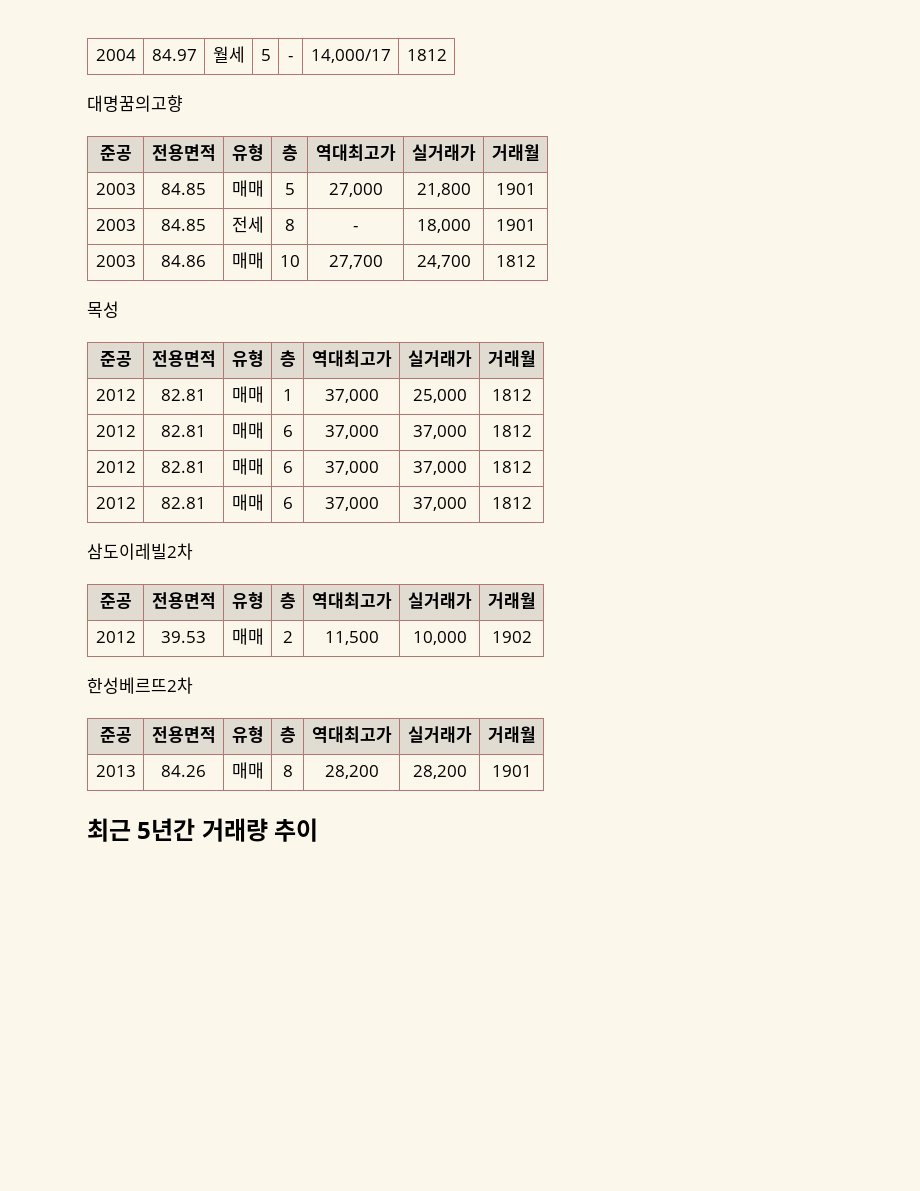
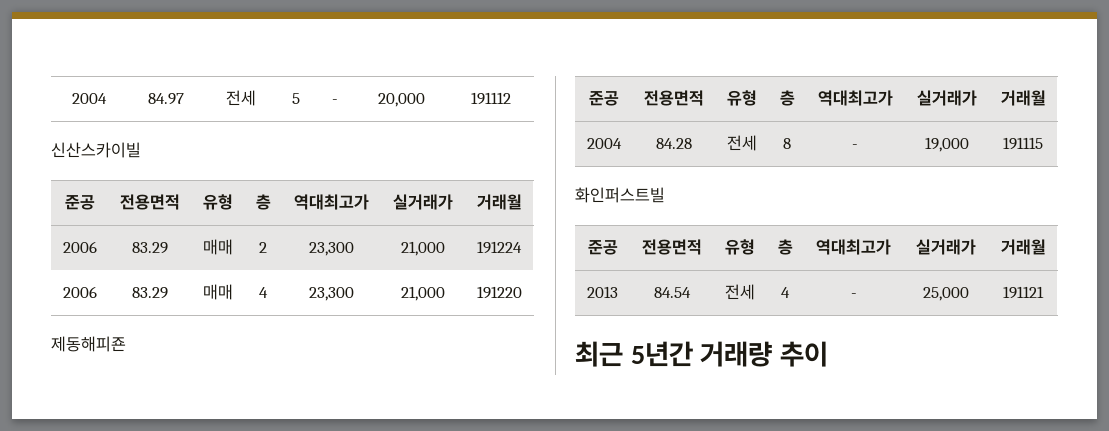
- 2004 | 84.97 | 월세 | 5 | - | 14,000/17 | 1812
- 대명꿈의고향
+ 2004 | 84.97 | 전세 | 5 | - | 20,000 | 191112
+ 신산스카이빌
  준공 | 전용면적 | 유형 | 층 | 역대최고가 | 실거래가 | 거래월
- 2003 | 84.85 | 매매 | 5 | 27,000 | 21,800 | 1901
- 2003 | 84.85 | 전세 | 8 | - | 18,000 | 1901
- 2003 | 84.86 | 매매 | 10 | 27,700 | 24,700 | 1812
- 목성
+ 2006 | 83.29 | 매매 | 2 | 23,300 | 21,000 | 191224
+ 2006 | 83.29 | 매매 | 4 | 23,300 | 21,000 | 191220
+ 제동해피죤
  준공 | 전용면적 | 유형 | 층 | 역대최고가 | 실거래가 | 거래월
- 2012 | 82.81 | 매매 | 1 | 37,000 | 25,000 | 1812
- 2012 | 82.81 | 매매 | 6 | 37,000 | 37,000 | 1812
- 2012 | 82.81 | 매매 | 6 | 37,000 | 37,000 | 1812
- 2012 | 82.81 | 매매 | 6 | 37,000 | 37,000 | 1812
- 삼도이레빌2차
- 준공 | 전용면적 | 유형 | 층 | 역대최고가 | 실거래가 | 거래월
- 2012 | 39.53 | 매매 | 2 | 11,500 | 10,000 | 1902
- 한성베르뜨2차
+ 2004 | 84.28 | 전세 | 8 | - | 19,000 | 191115
+ 화인퍼스트빌
- 2013 | 84.26 | 매매 | 8 | 28,200 | 28,200 | 1901
+ 2013 | 84.54 | 전세 | 4 | - | 25,000 | 191121

